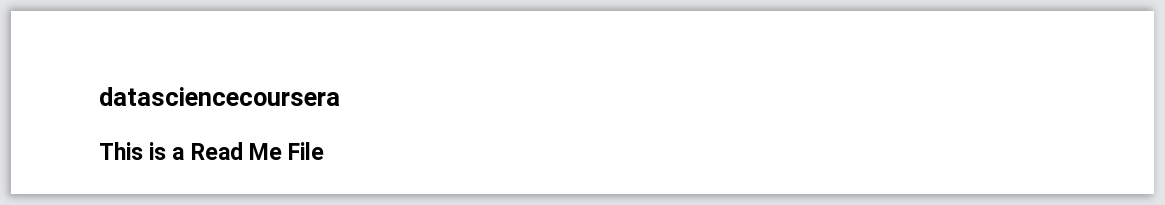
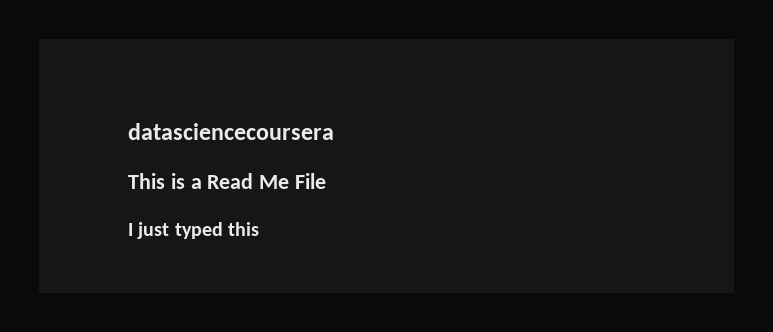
+ I just typed this

